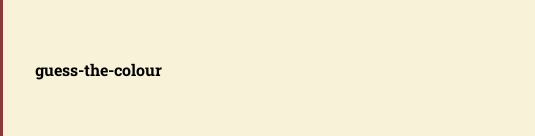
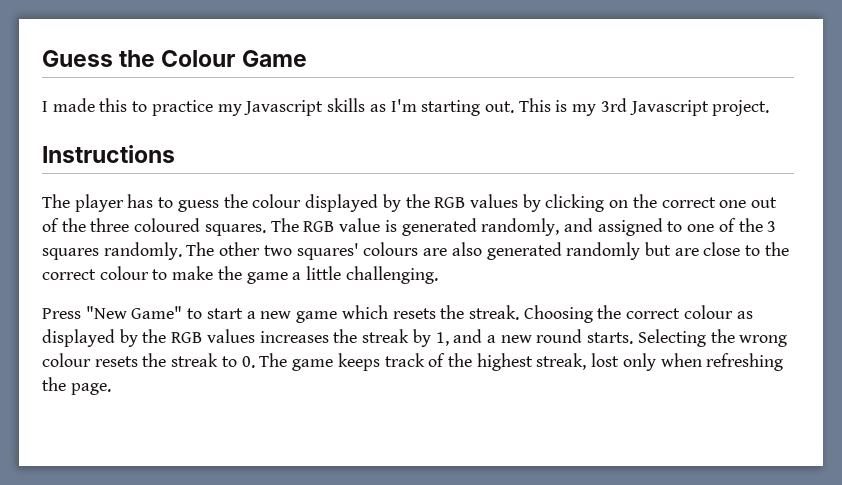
- guess-the-colour
+ Guess the Colour Game
+ I made this to practice my Javascript skills as I'm starting out. This is my 3rd Javascript project.
+ Instructions
+ The player has to guess the colour displayed by the RGB values by clicking on the correct one out of the three coloured squares. The RGB value is generated randomly, and assigned to one of the 3 squares randomly. The other two squares' colours are also generated randomly but are close to the correct colour to make the game a little challenging.
+ Press "New Game" to start a new game which resets the streak. Choosing the correct colour as displayed by the RGB values increases the streak by 1, and a new round starts. Selecting the wrong colour resets the streak to 0. The game keeps track of the highest streak, lost only when refreshing the page.

